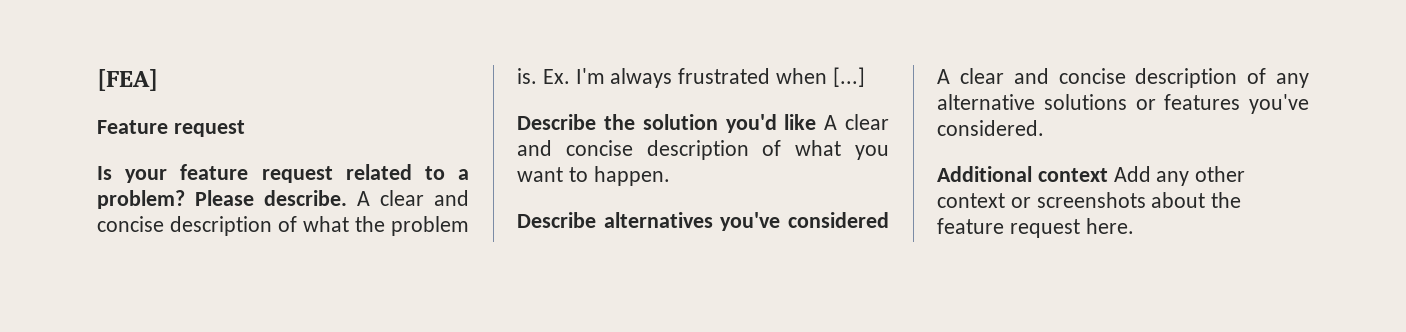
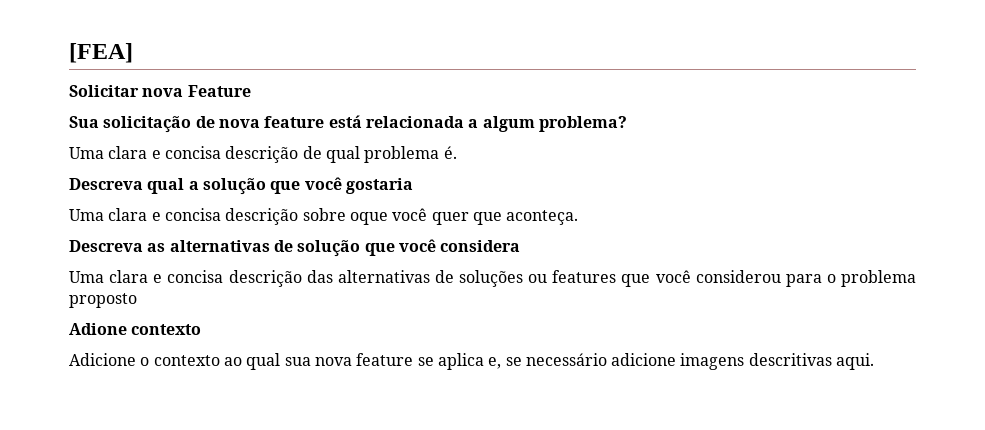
- Feature request
- Is your feature request related to a problem? Please describe. A clear and concise description of what the problem is. Ex. I'm always frustrated when [...]
- Describe the solution you'd like A clear and concise description of what you want to happen.
- Describe alternatives you've considered A clear and concise description of any alternative solutions or features you've considered.
- Additional context Add any other context or screenshots about the feature request here.
+ Solicitar nova Feature
+ Sua solicitação de nova feature está relacionada a algum problema?
+ Uma clara e concisa descrição de qual problema é.
+ Descreva qual a solução que você gostaria
+ Uma clara e concisa descrição sobre oque você quer que aconteça.
+ Descreva as alternativas de solução que você considera
+ Uma clara e concisa descrição das alternativas de soluções ou features que você considerou para o problema proposto
+ Adione contexto
+ Adicione o contexto ao qual sua nova feature se aplica e, se necessário adicione imagens descritivas aqui.

